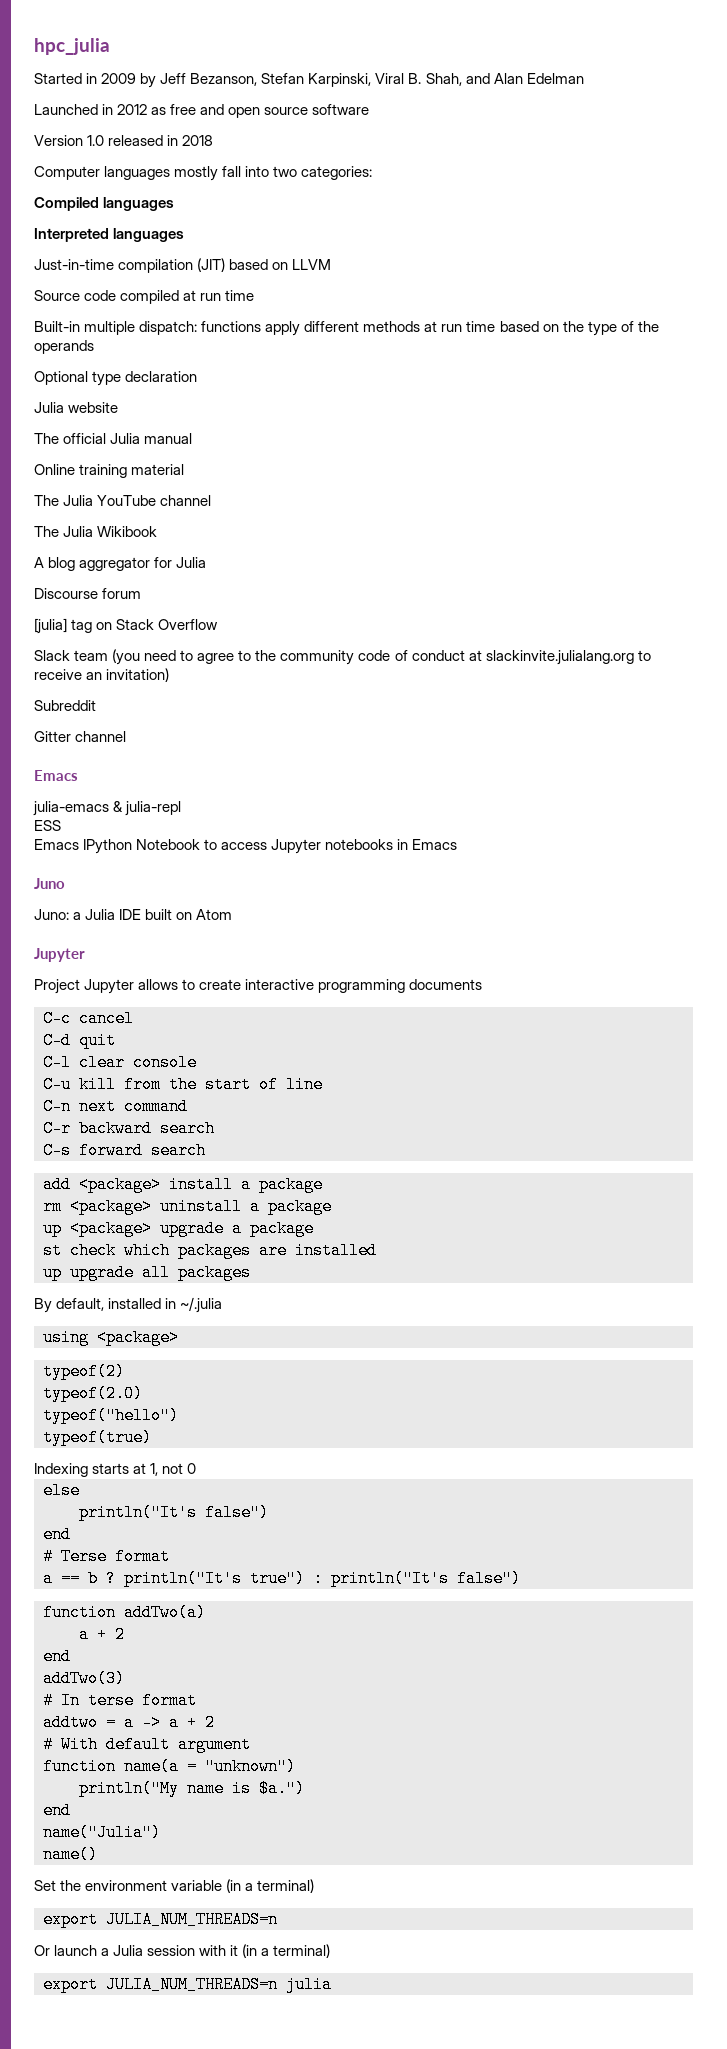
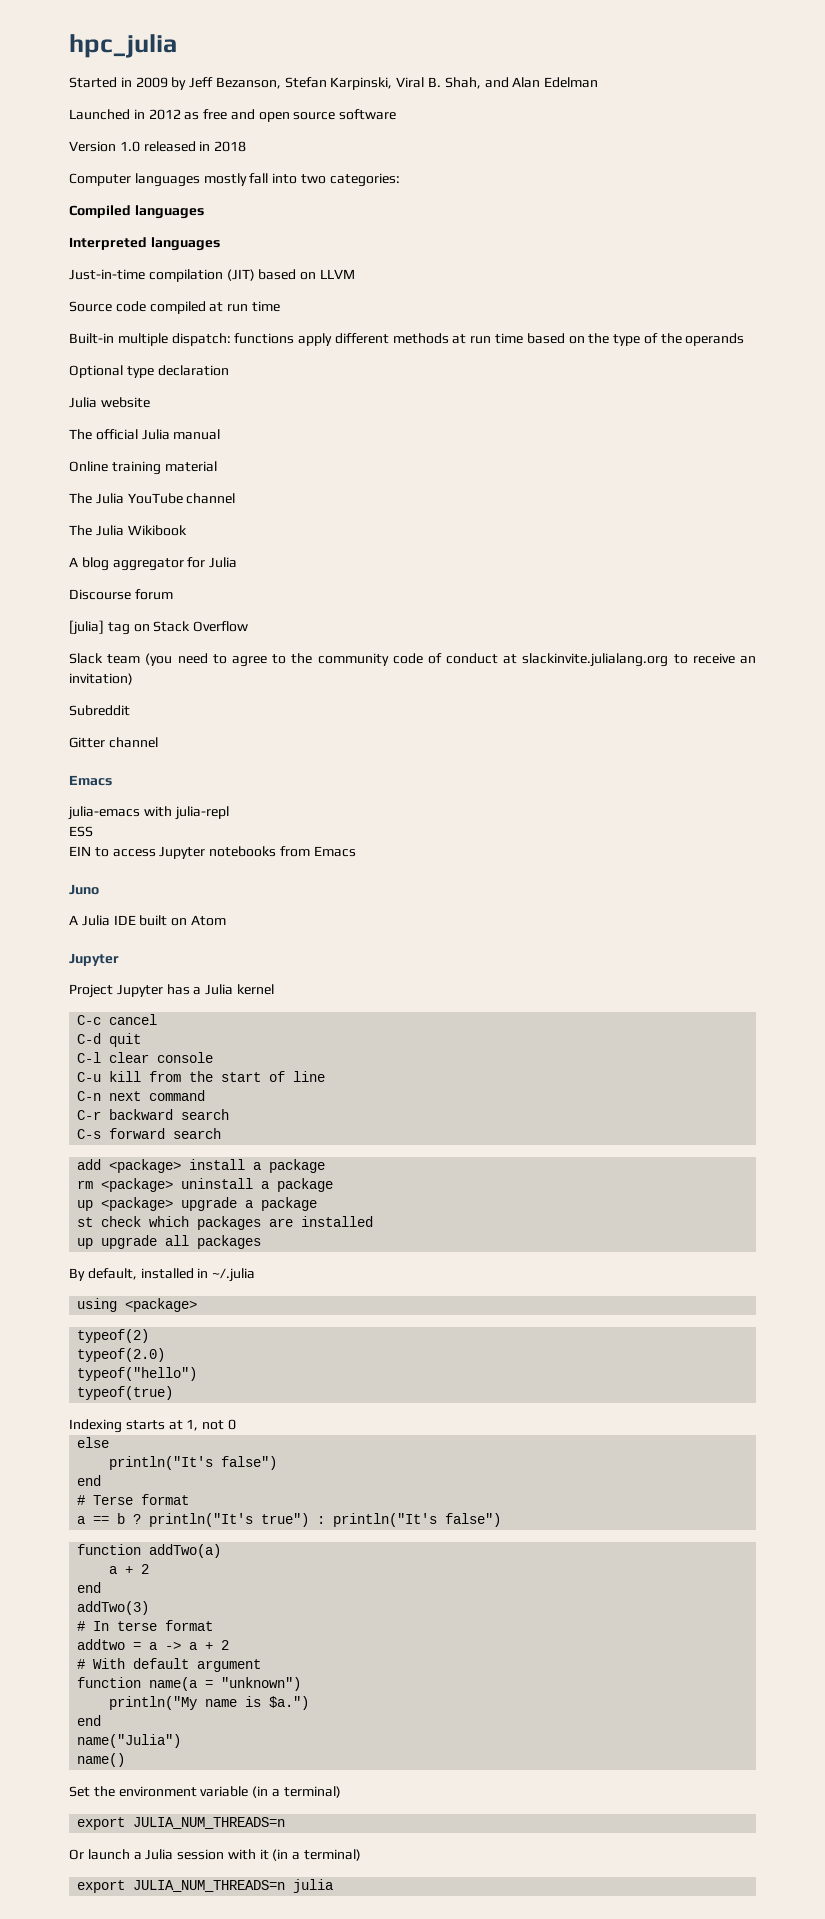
- julia-emacs & julia-repl
+ julia-emacs with julia-repl
- Emacs IPython Notebook to access Jupyter notebooks in Emacs
+ EIN to access Jupyter notebooks from Emacs
- Juno: a Julia IDE built on Atom
+ A Julia IDE built on Atom
- Project Jupyter allows to create interactive programming documents
+ Project Jupyter has a Julia kernel

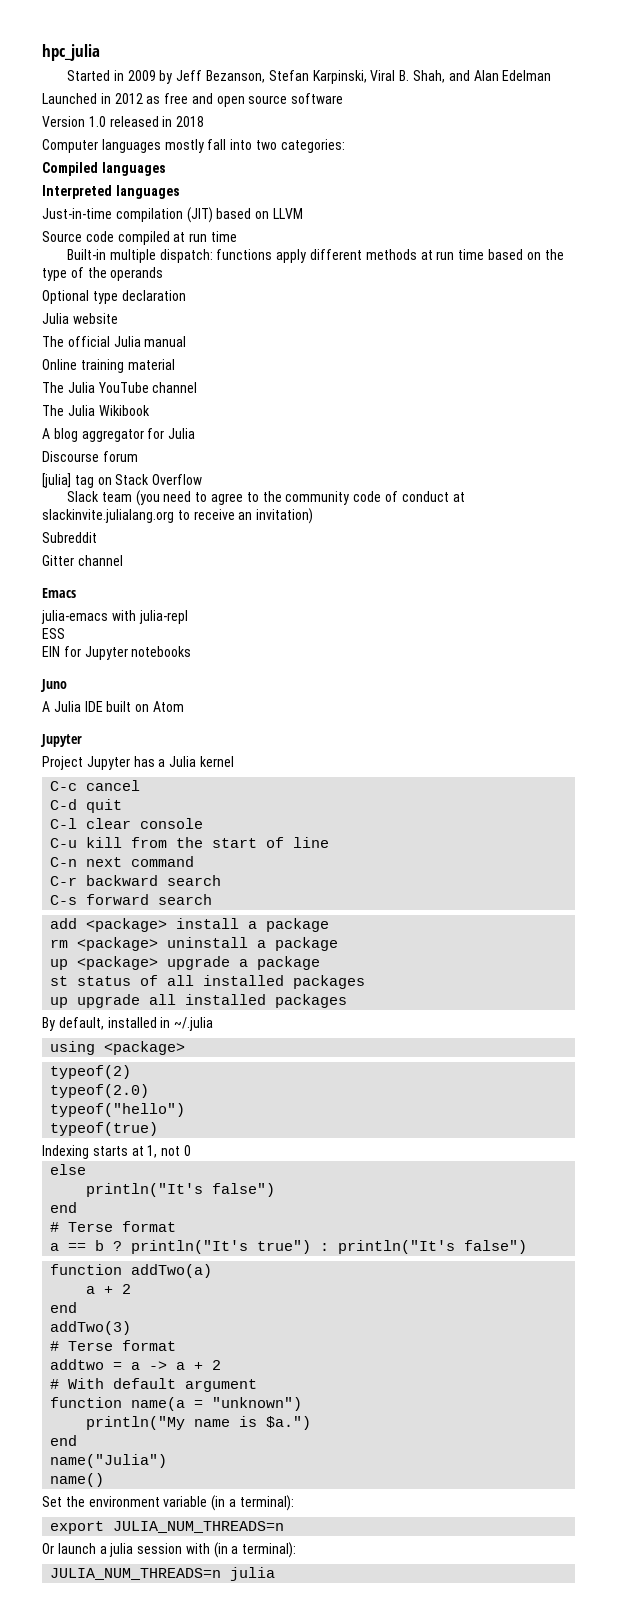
- EIN to access Jupyter notebooks from Emacs
+ EIN for Jupyter notebooks
- st check which packages are installed
+ st status of all installed packages
- up upgrade all packages
+ up upgrade all installed packages
  addTwo(3)
- # In terse format
+ # Terse format
- Set the environment variable (in a terminal)
+ Set the environment variable (in a terminal):
- Or launch a Julia session with it (in a terminal)
- export JULIA_NUM_THREADS=n julia
+ Or launch a julia session with (in a terminal):
+ JULIA_NUM_THREADS=n julia

